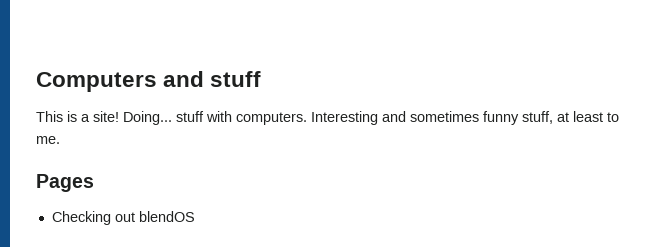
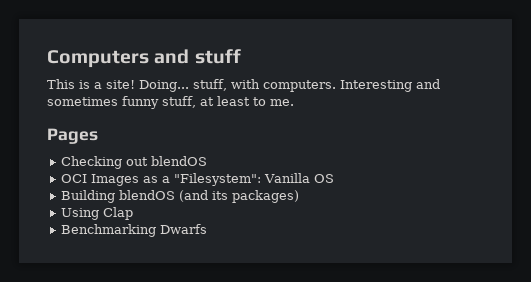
- Doing... stuff with computers.
+ Doing... stuff, with computers.
+ OCI Images as a "Filesystem": Vanilla OS
+ Building blendOS (and its packages)
+ Using Clap
+ Benchmarking Dwarfs

